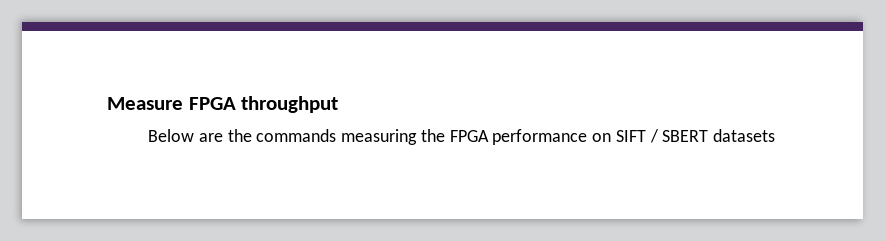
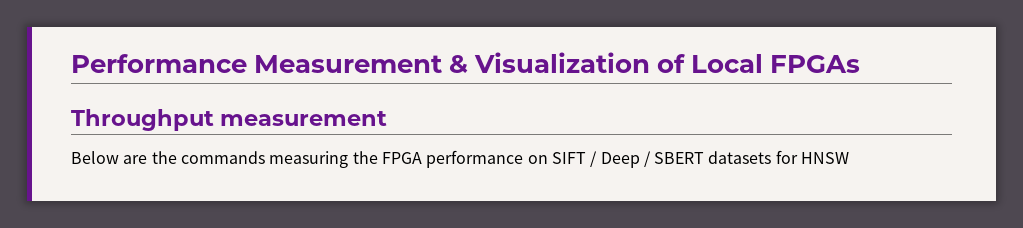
- Measure FPGA throughput
+ Performance Measurement & Visualization of Local FPGAs
+ Throughput measurement
- Below are the commands measuring the FPGA performance on SIFT / SBERT datasets
+ Below are the commands measuring the FPGA performance on SIFT / Deep / SBERT datasets for HNSW

